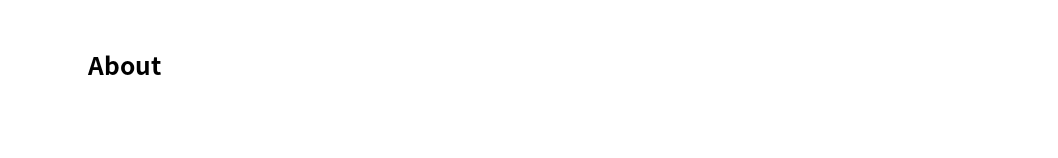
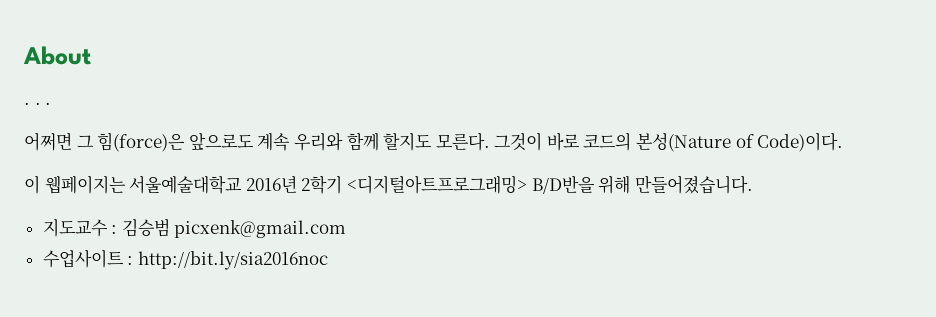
+ . . .
+ 어쩌면 그 힘(force)은 앞으로도 계속 우리와 함께 할지도 모른다. 그것이 바로 코드의 본성(Nature of Code)이다.
+ 이 웹페이지는 서울예술대학교 2016년 2학기 <디지털아트프로그래밍> B/D반을 위해 만들어졌습니다.
+ 지도교수 : 김승범 picxenk@gmail.com
+ 수업사이트 : http://bit.ly/sia2016noc

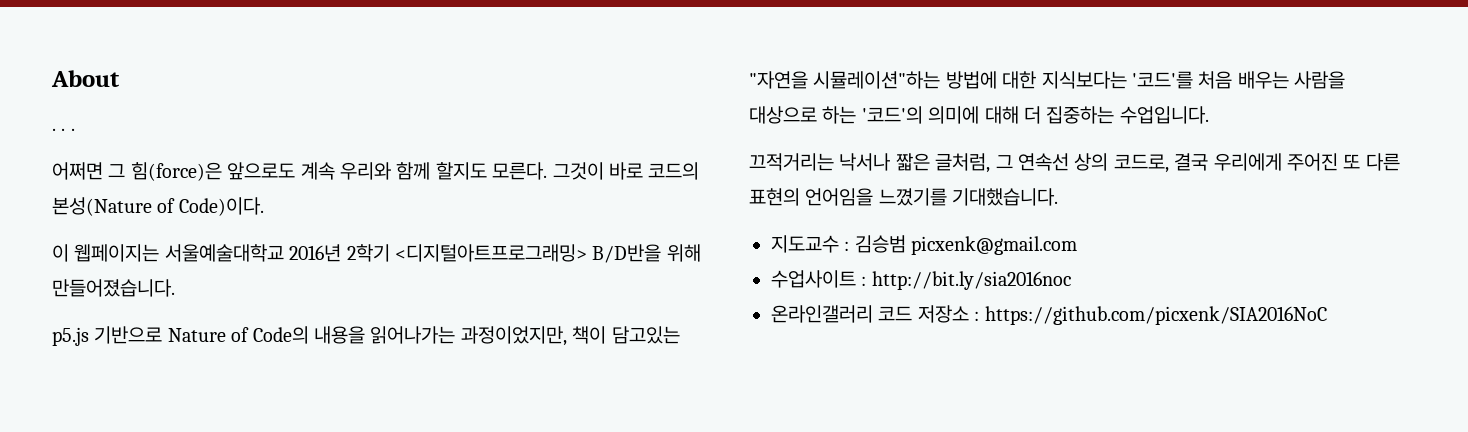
+ p5.js 기반으로 Nature of Code의 내용을 읽어나가는 과정이었지만, 책이 담고있는 "자연을 시뮬레이션"하는 방법에 대한 지식보다는 '코드'를 처음 배우는 사람을 대상으로 하는 '코드'의 의미에 대해 더 집중하는 수업입니다.
+ 끄적거리는 낙서나 짧은 글처럼, 그 연속선 상의 코드로, 결국 우리에게 주어진 또 다른 표현의 언어임을 느꼈기를 기대했습니다.
+ 온라인갤러리 코드 저장소 : https://github.com/picxenk/SIA2016NoC

